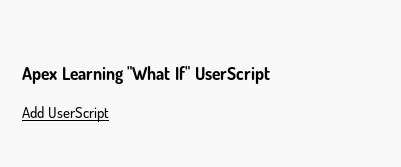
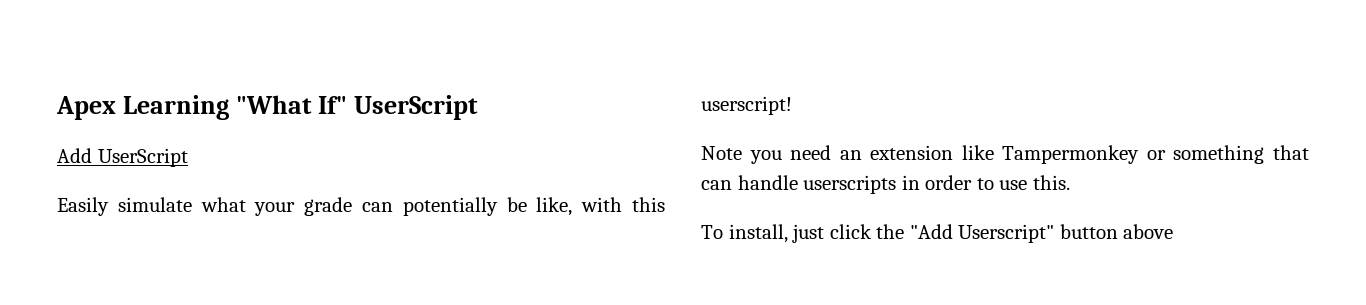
+ Easily simulate what your grade can potentially be like, with this userscript!
+ Note you need an extension like Tampermonkey or something that can handle userscripts in order to use this.
+ To install, just click the "Add Userscript" button above

